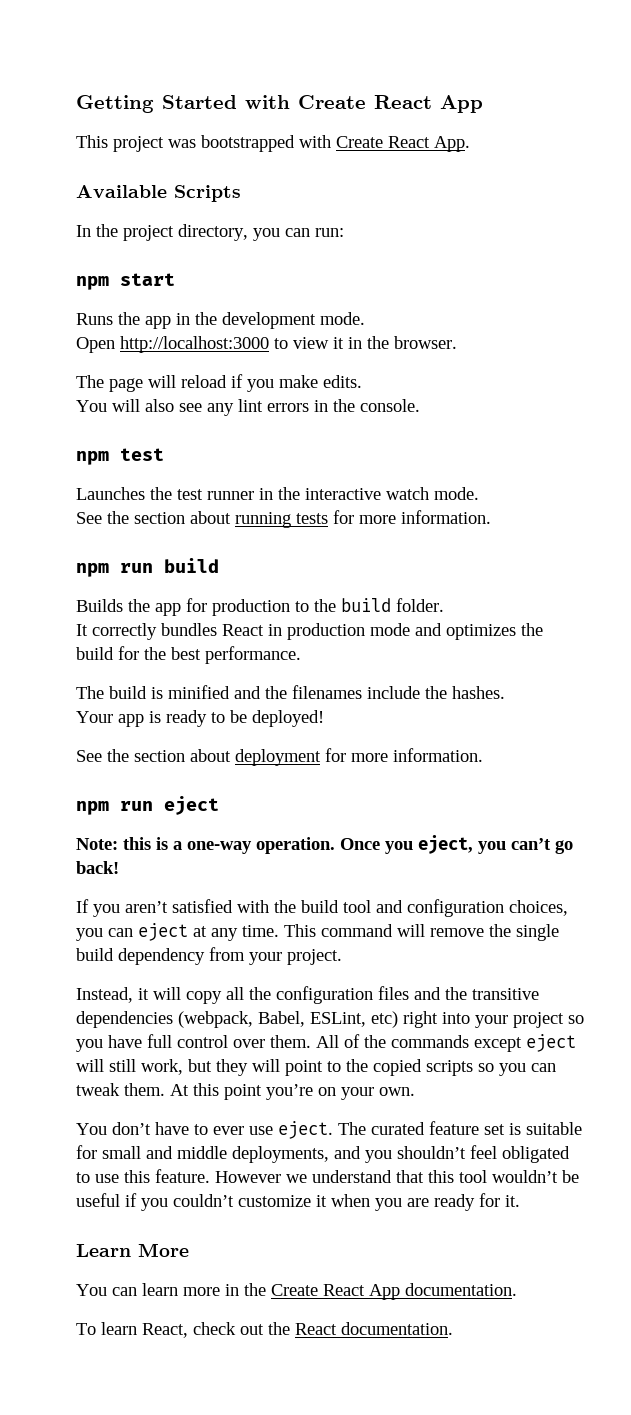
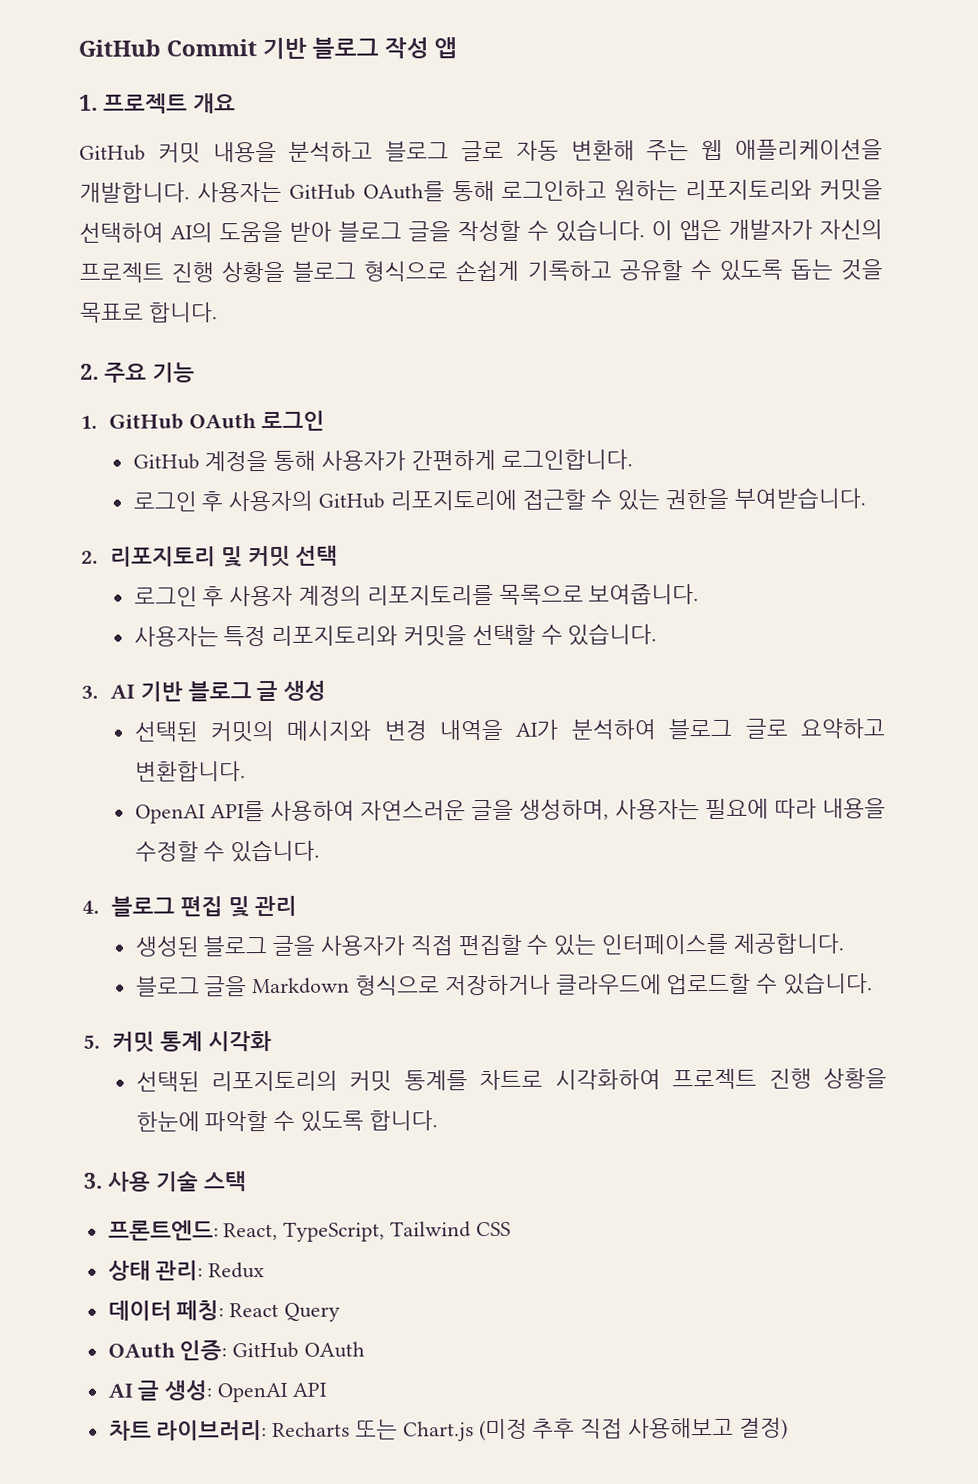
- Getting Started with Create React App
- This project was bootstrapped with Create React App.
- Available Scripts
- In the project directory, you can run:
- npm start
- Runs the app in the development mode.
- Open http://localhost:3000 to view it in the browser.
- The page will reload if you make edits.
- You will also see any lint errors in the console.
- npm test
- Launches the test runner in the interactive watch mode.
- See the section about running tests for more information.
- npm run build
- Builds the app for production to the build folder.
- It correctly bundles React in production mode and optimizes the build for the best performance.
- The build is minified and the filenames include the hashes.
- Your app is ready to be deployed!
- See the section about deployment for more information.
- npm run eject
- Note: this is a one-way operation. Once you eject, you can’t go back!
- If you aren’t satisfied with the build tool and configuration choices, you can eject at any time. This command will remove the single build dependency from your project.
- Instead, it will copy all the configuration files and the transitive dependencies (webpack, Babel, ESLint, etc) right into your project so you have full control over them. All of the commands except eject will still work, but they will point to the copied scripts so you can tweak them. At this point you’re on your own.
- You don’t have to ever use eject. The curated feature set is suitable for small and middle deployments, and you shouldn’t feel obligated to use this feature. However we understand that this tool wouldn’t be useful if you couldn’t customize it when you are ready for it.
- Learn More
- You can learn more in the Create React App documentation.
- To learn React, check out the React documentation.
+ GitHub Commit 기반 블로그 작성 앱
+ 1. 프로젝트 개요
+ GitHub 커밋 내용을 분석하고 블로그 글로 자동 변환해 주는 웹 애플리케이션을 개발합니다. 사용자는 GitHub OAuth를 통해 로그인하고 원하는 리포지토리와 커밋을 선택하여 AI의 도움을 받아 블로그 글을 작성할 수 있습니다. 이 앱은 개발자가 자신의 프로젝트 진행 상황을 블로그 형식으로 손쉽게 기록하고 공유할 수 있도록 돕는 것을 목표로 합니다.
+ 2. 주요 기능
+ 1. GitHub OAuth 로그인
+ GitHub 계정을 통해 사용자가 간편하게 로그인합니다.
+ 로그인 후 사용자의 GitHub 리포지토리에 접근할 수 있는 권한을 부여받습니다.
+ 2. 리포지토리 및 커밋 선택
+ 로그인 후 사용자 계정의 리포지토리를 목록으로 보여줍니다.
+ 사용자는 특정 리포지토리와 커밋을 선택할 수 있습니다.
+ 3. AI 기반 블로그 글 생성
+ 선택된 커밋의 메시지와 변경 내역을 AI가 분석하여 블로그 글로 요약하고 변환합니다.
+ OpenAI API를 사용하여 자연스러운 글을 생성하며, 사용자는 필요에 따라 내용을 수정할 수 있습니다.
+ 4. 블로그 편집 및 관리
+ 생성된 블로그 글을 사용자가 직접 편집할 수 있는 인터페이스를 제공합니다.
+ 블로그 글을 Markdown 형식으로 저장하거나 클라우드에 업로드할 수 있습니다.
+ 5. 커밋 통계 시각화
+ 선택된 리포지토리의 커밋 통계를 차트로 시각화하여 프로젝트 진행 상황을 한눈에 파악할 수 있도록 합니다.
+ 3. 사용 기술 스택
+ 프론트엔드: React, TypeScript, Tailwind CSS
+ 상태 관리: Redux
+ 데이터 페칭: React Query
+ OAuth 인증: GitHub OAuth
+ AI 글 생성: OpenAI API
+ 차트 라이브러리: Recharts 또는 Chart.js (미정 추후 직접 사용해보고 결정)

